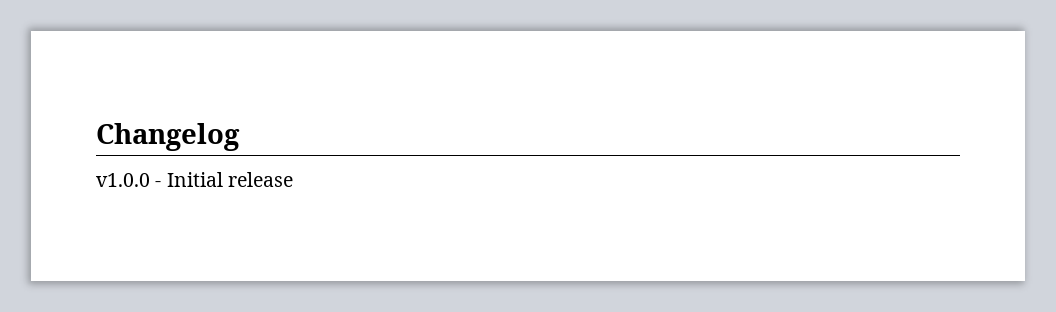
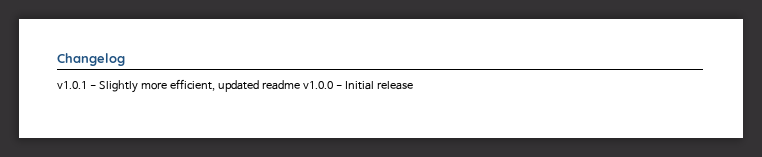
- v1.0.0 - Initial release
+ v1.0.1 - Slightly more efficient, updated readme v1.0.0 - Initial release

